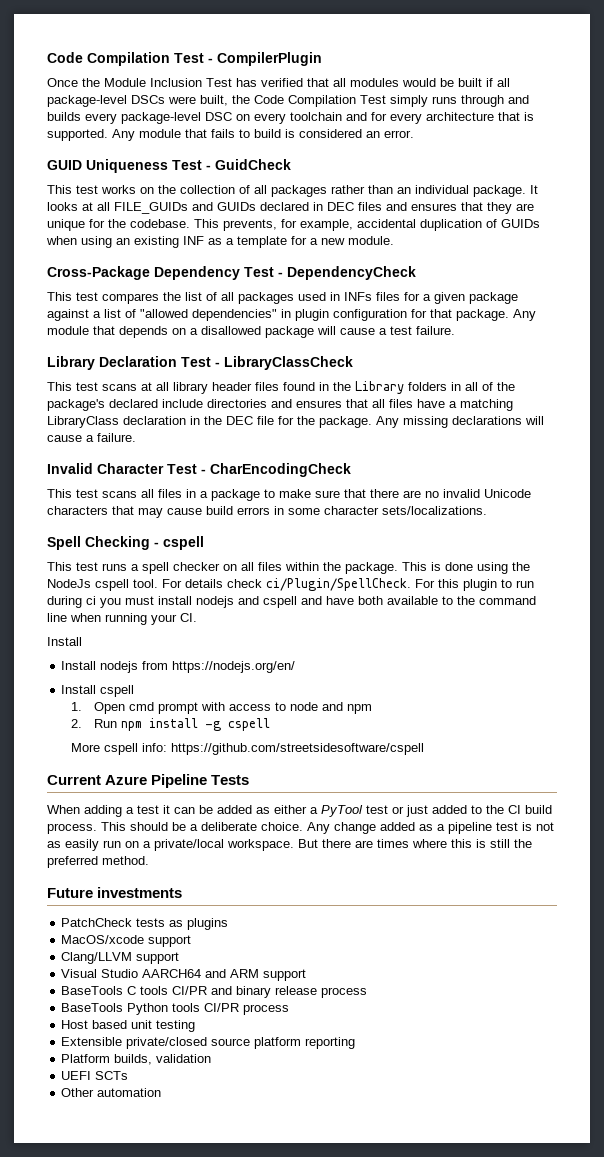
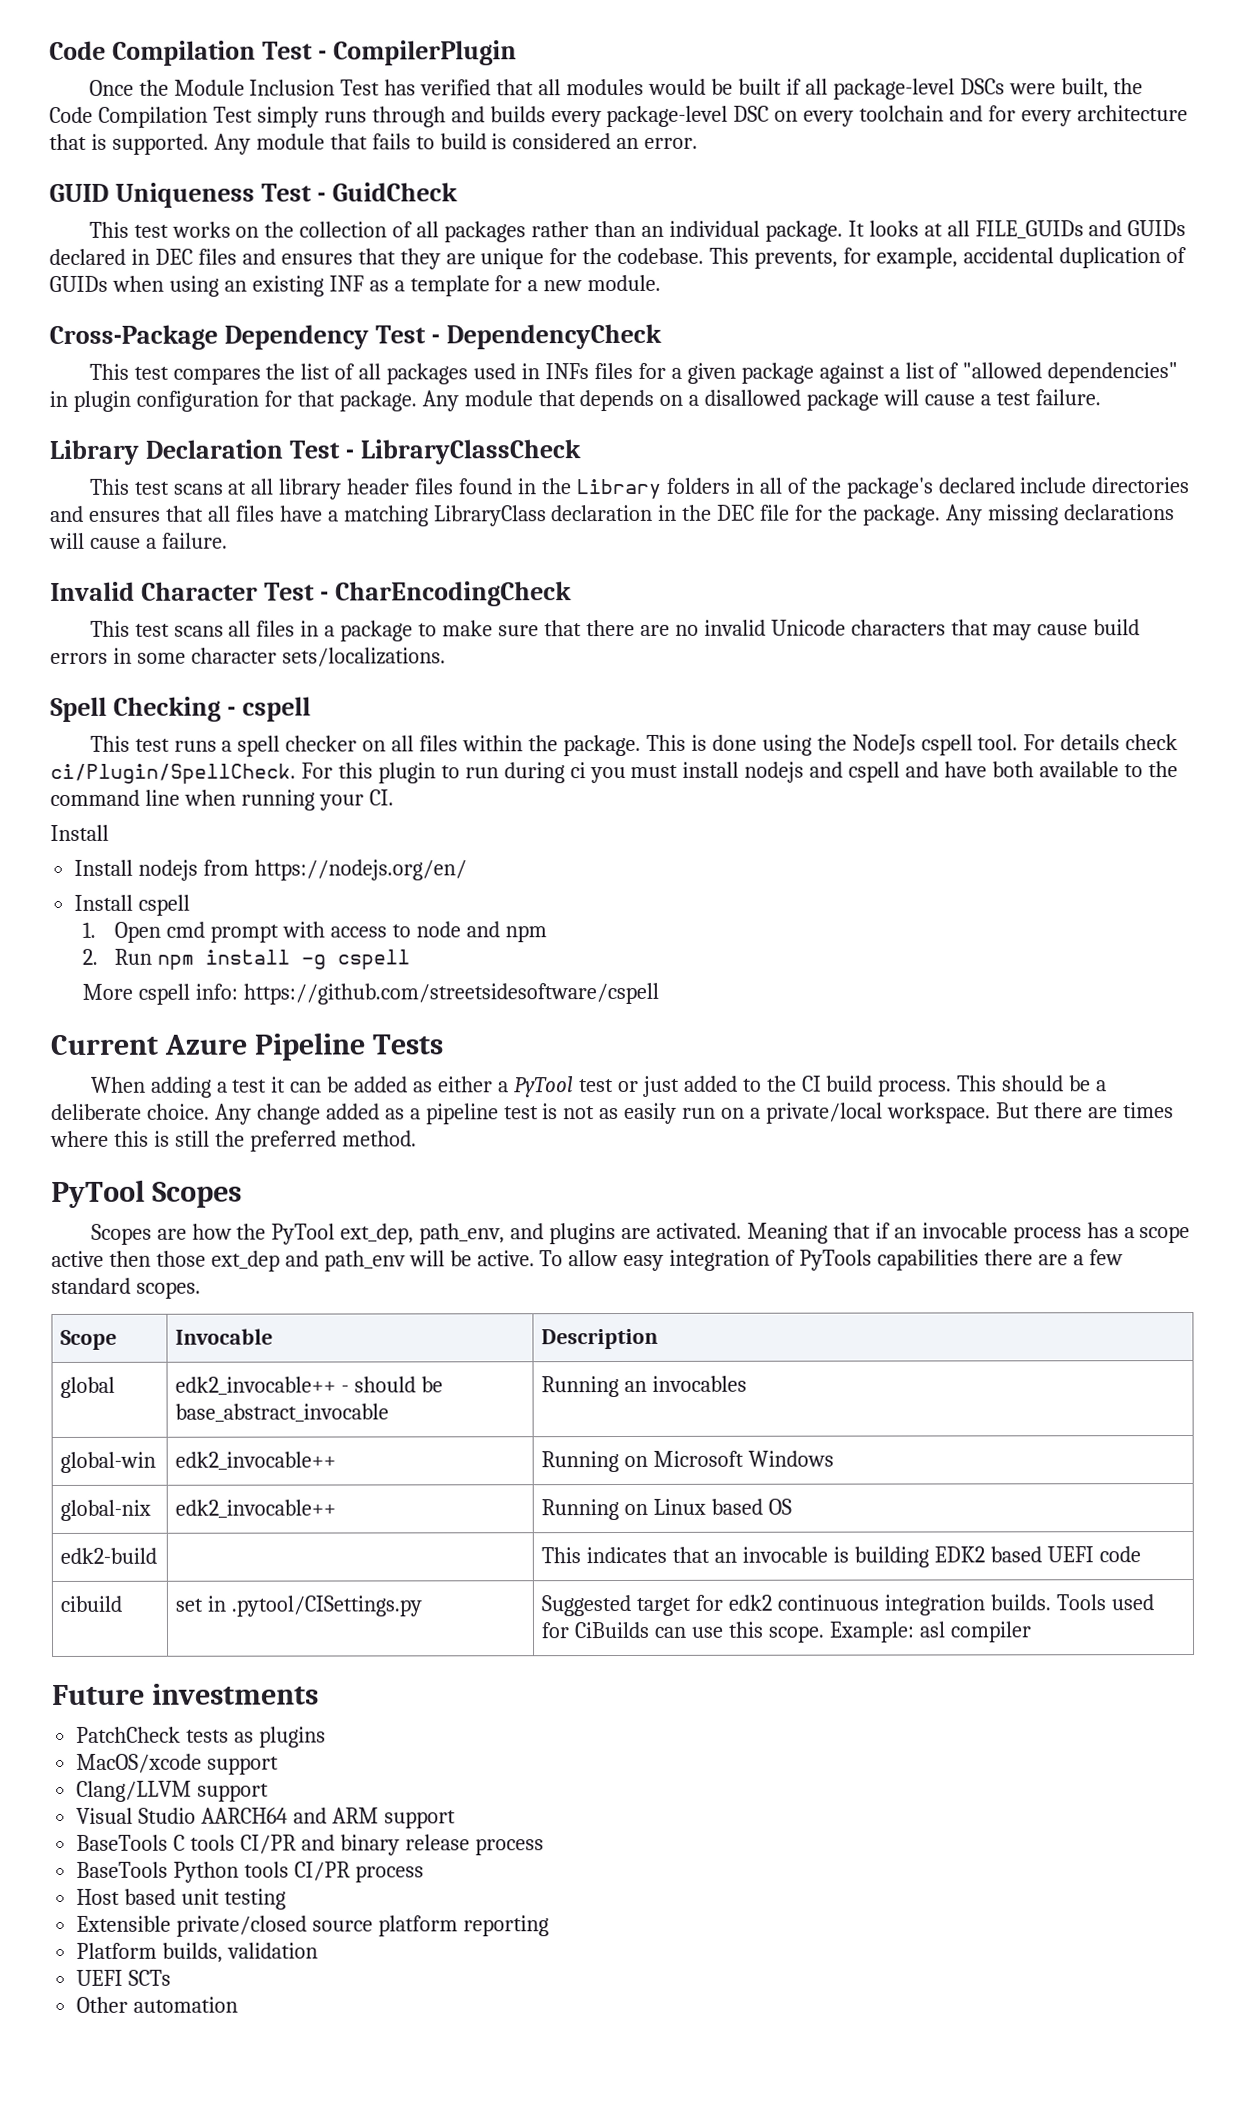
+ PyTool Scopes
+ Scopes are how the PyTool ext_dep, path_env, and plugins are activated. Meaning that if an invocable process has a scope active then those ext_dep and path_env will be active. To allow easy integration of PyTools capabilities there are a few standard scopes.
+ Scope | Invocable | Description
+ global | edk2_invocable++ - should be base_abstract_invocable | Running an invocables
+ global-win | edk2_invocable++ | Running on Microsoft Windows
+ global-nix | edk2_invocable++ | Running on Linux based OS
+ edk2-build | | This indicates that an invocable is building EDK2 based UEFI code
+ cibuild | set in .pytool/CISettings.py | Suggested target for edk2 continuous integration builds. Tools used for CiBuilds can use this scope. Example: asl compiler

